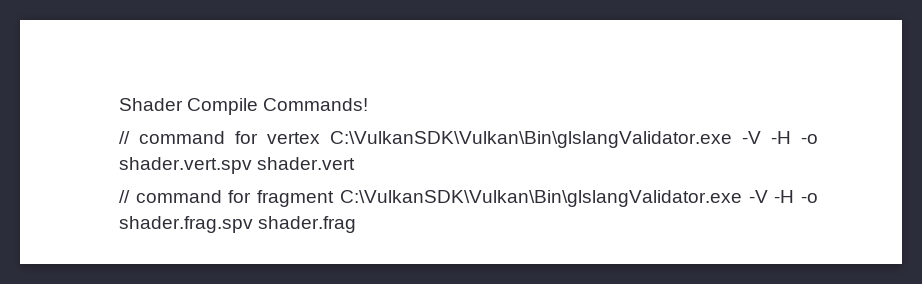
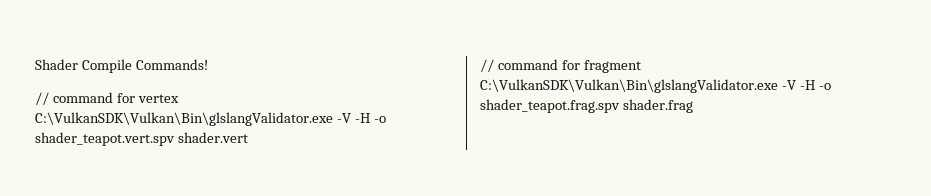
- // command for vertex C:\VulkanSDK\Vulkan\Bin\glslangValidator.exe -V -H -o shader.vert.spv shader.vert
+ // command for vertex C:\VulkanSDK\Vulkan\Bin\glslangValidator.exe -V -H -o shader_teapot.vert.spv shader.vert
- // command for fragment C:\VulkanSDK\Vulkan\Bin\glslangValidator.exe -V -H -o shader.frag.spv shader.frag
+ // command for fragment C:\VulkanSDK\Vulkan\Bin\glslangValidator.exe -V -H -o shader_teapot.frag.spv shader.frag

